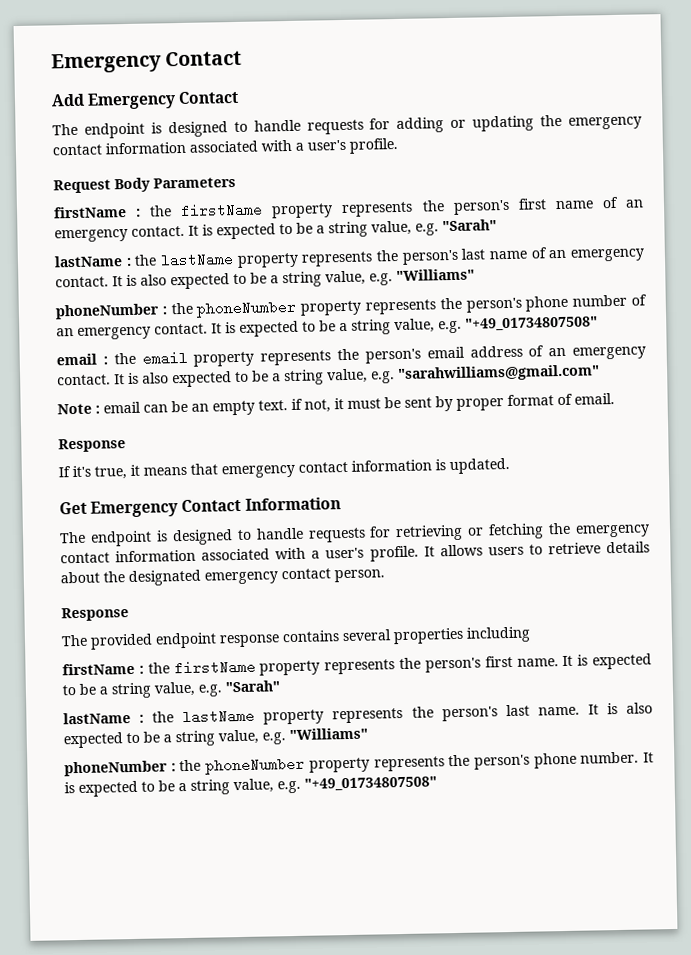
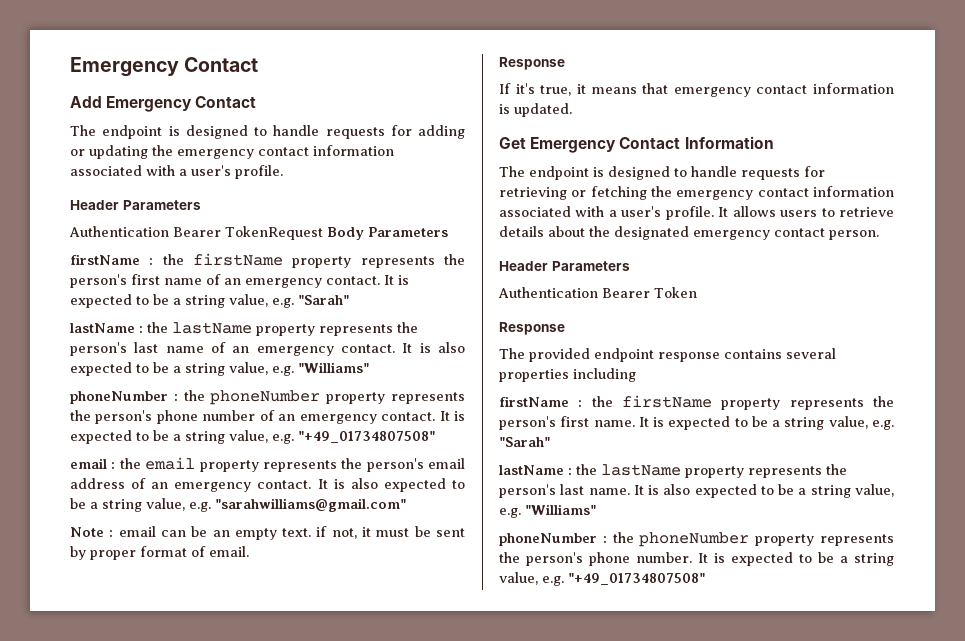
  The endpoint is designed to handle requests for adding or updating the emergency contact information associated with a user's profile.
- Request Body Parameters
+ Header Parameters
+ Authentication Bearer TokenRequest Body Parameters
  It allows users to retrieve details about the designated emergency contact person.
+ Header Parameters
+ Authentication Bearer Token

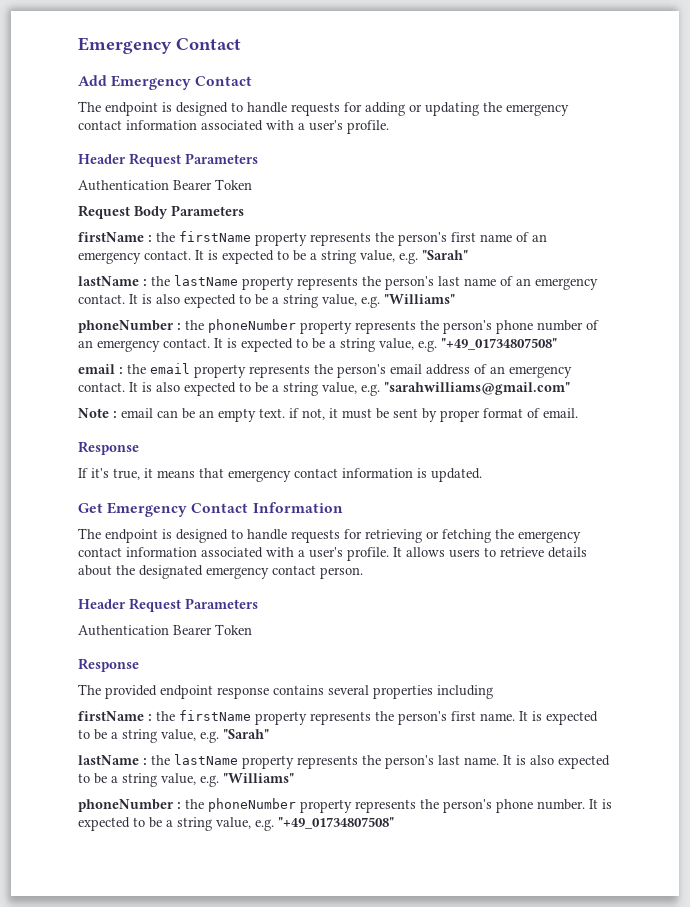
  The endpoint is designed to handle requests for adding or updating the emergency contact information associated with a user's profile.
- Header Parameters
- Authentication Bearer TokenRequest Body Parameters
+ Header Request Parameters
+ Authentication Bearer Token
+ Request Body Parameters
  It allows users to retrieve details about the designated emergency contact person.
- Header Parameters
+ Header Request Parameters

